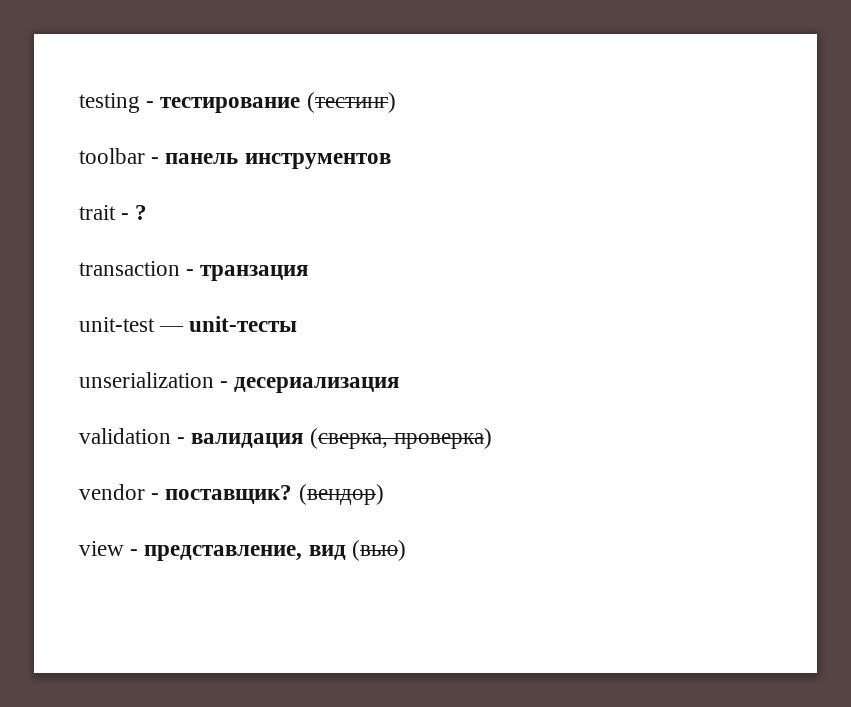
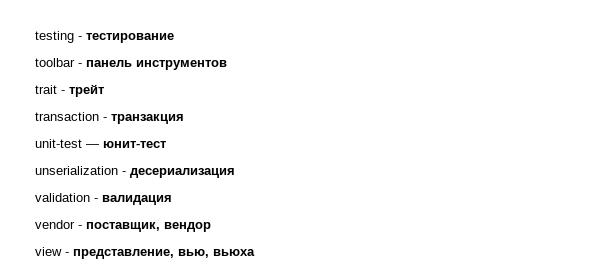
- testing - тестирование (тестинг)
+ testing - тестирование
- trait - ?
+ trait - трейт
- transaction - транзация
+ transaction - транзакция
- unit-test — unit-тесты
+ unit-test — юнит-тест
- validation - валидация (cверка, проверка)
+ validation - валидация
- vendor - поставщик? (вендор)
+ vendor - поставщик, вендор
- view - представление, вид (вью)
+ view - представление, вью, вьюха

